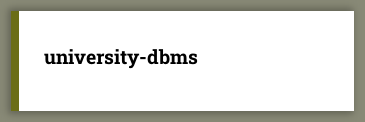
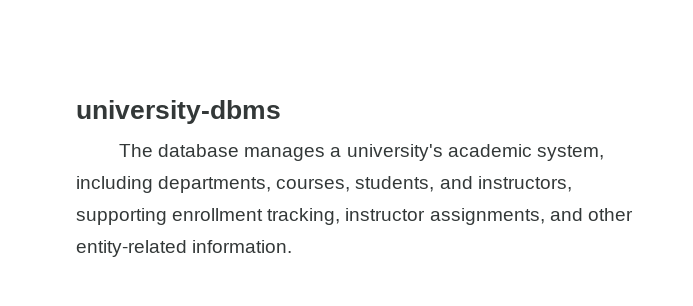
+ The database manages a university's academic system, including departments, courses, students, and instructors, supporting enrollment tracking, instructor assignments, and other entity-related information.

